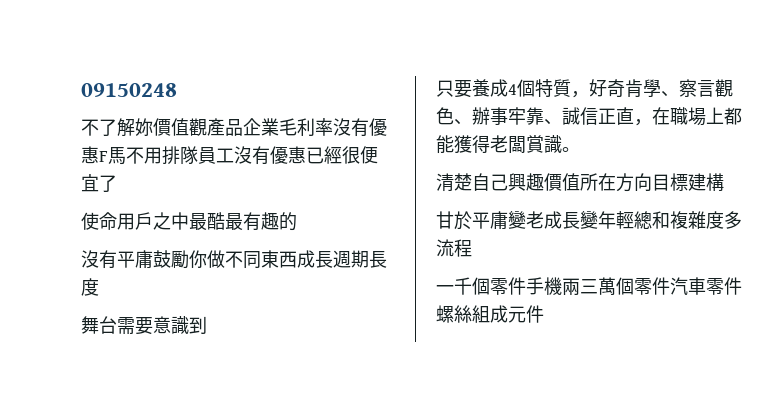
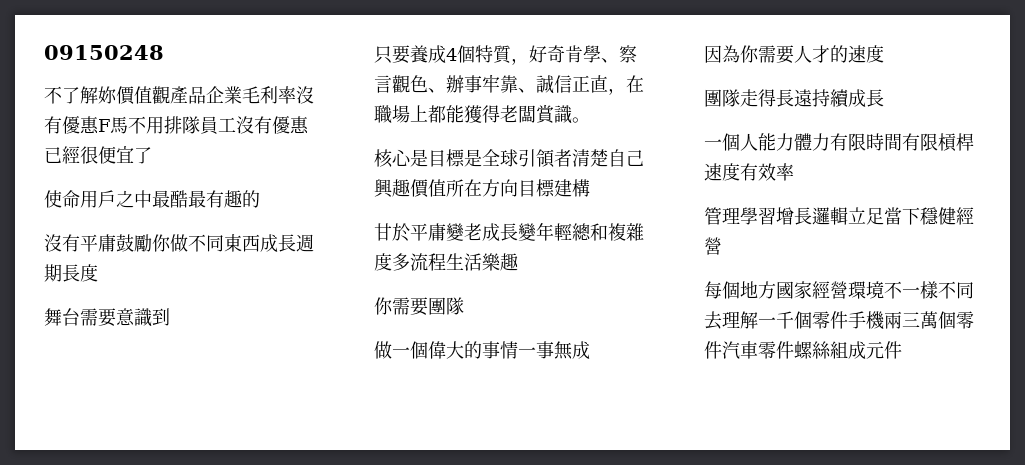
- 清楚自己興趣價值所在方向目標建構
+ 核心是目標是全球引領者清楚自己興趣價值所在方向目標建構
- 甘於平庸變老成長變年輕總和複雜度多流程
- 一千個零件手機兩三萬個零件汽車零件螺絲組成元件
+ 甘於平庸變老成長變年輕總和複雜度多流程生活樂趣
+ 你需要團隊
+ 做一個偉大的事情一事無成
+ 因為你需要人才的速度
+ 團隊走得長遠持續成長
+ 一個人能力體力有限時間有限槓桿速度有效率
+ 管理學習增長邏輯立足當下穩健經營
+ 每個地方國家經營環境不一樣不同去理解一千個零件手機兩三萬個零件汽車零件螺絲組成元件

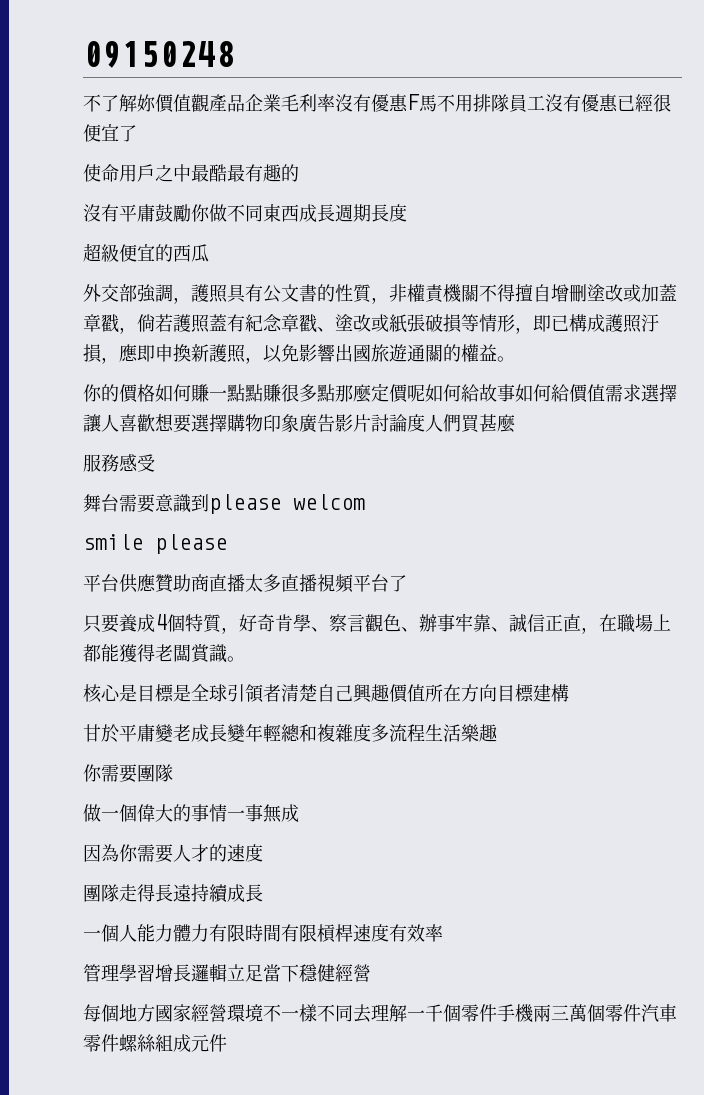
- 舞台需要意識到
+ 超級便宜的西瓜
+ 外交部強調，護照具有公文書的性質，非權責機關不得擅自增刪塗改或加蓋章戳，倘若護照蓋有紀念章戳、塗改或紙張破損等情形，即已構成護照汙損，應即申換新護照，以免影響出國旅遊通關的權益。
+ 你的價格如何賺一點點賺很多點那麼定價呢如何給故事如何給價值需求選擇讓人喜歡想要選擇購物印象廣告影片討論度人們買甚麼
+ 服務感受
+ 舞台需要意識到please welcom
+ smile please
+ 平台供應贊助商直播太多直播視頻平台了

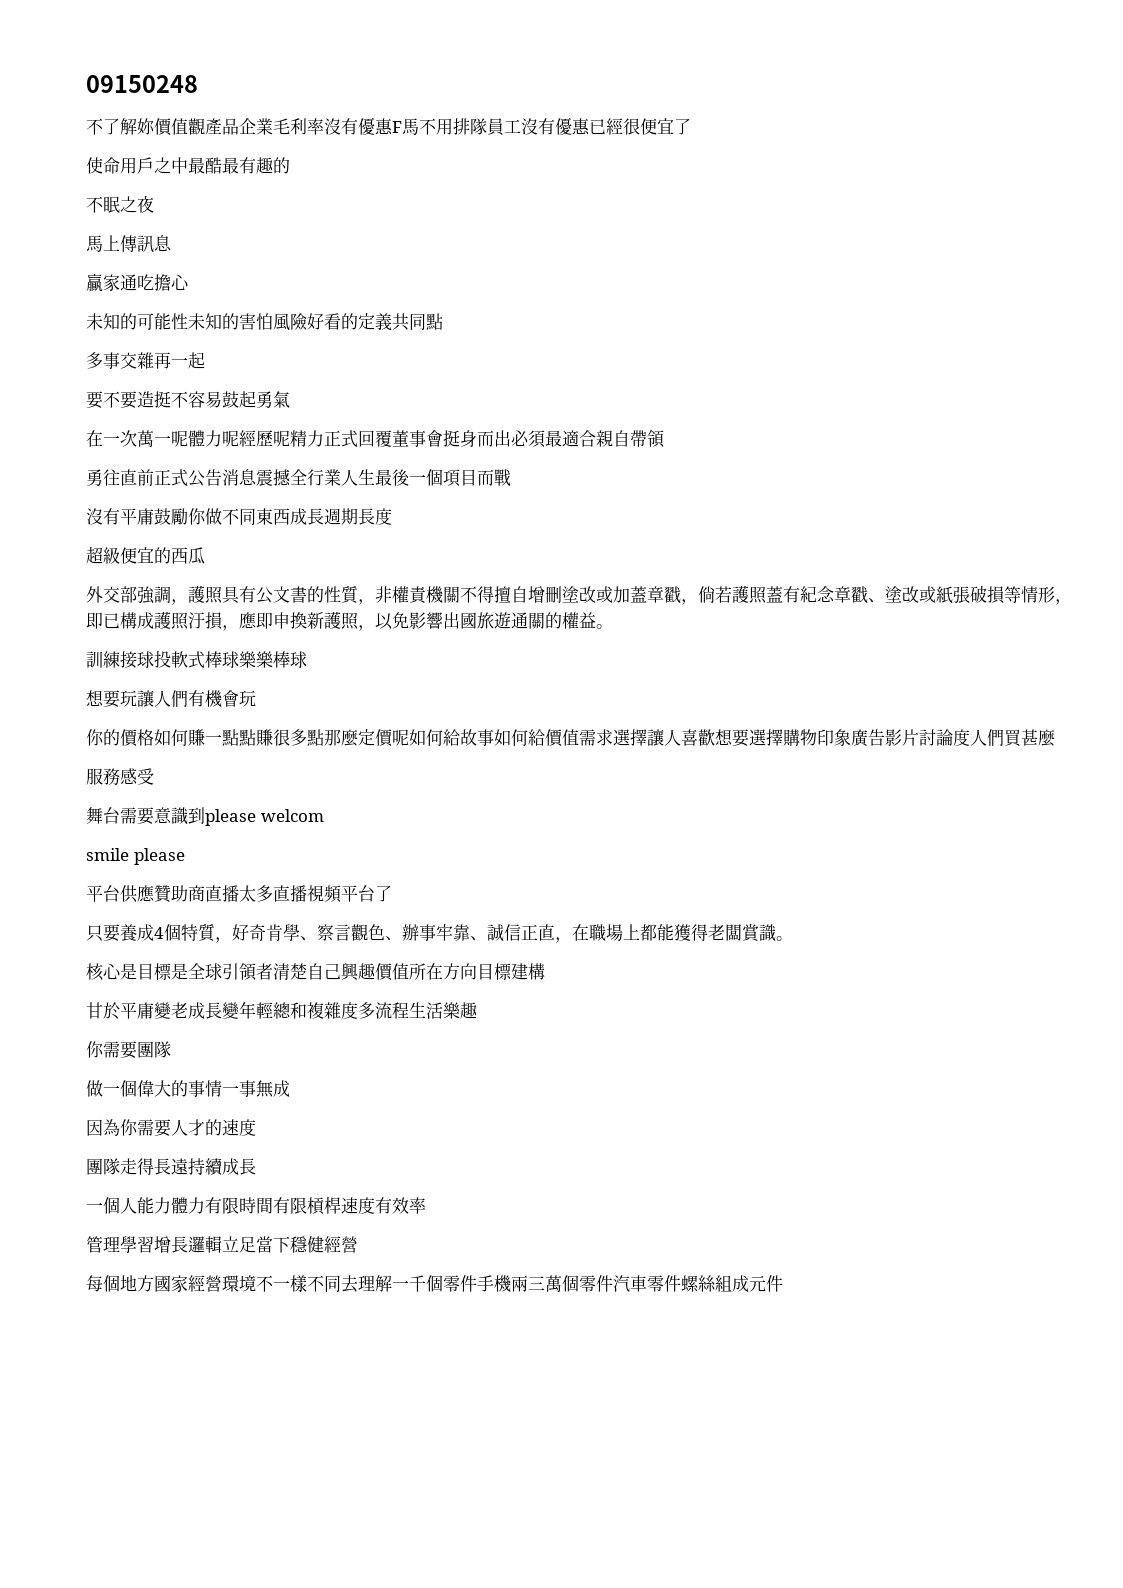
+ 不眠之夜
+ 馬上傳訊息
+ 贏家通吃擔心
+ 未知的可能性未知的害怕風險好看的定義共同點
+ 多事交雜再一起
+ 要不要造挺不容易鼓起勇氣
+ 在一次萬一呢體力呢經歷呢精力正式回覆董事會挺身而出必須最適合親自帶領
+ 勇往直前正式公告消息震撼全行業人生最後一個項目而戰
+ 訓練接球投軟式棒球樂樂棒球
+ 想要玩讓人們有機會玩

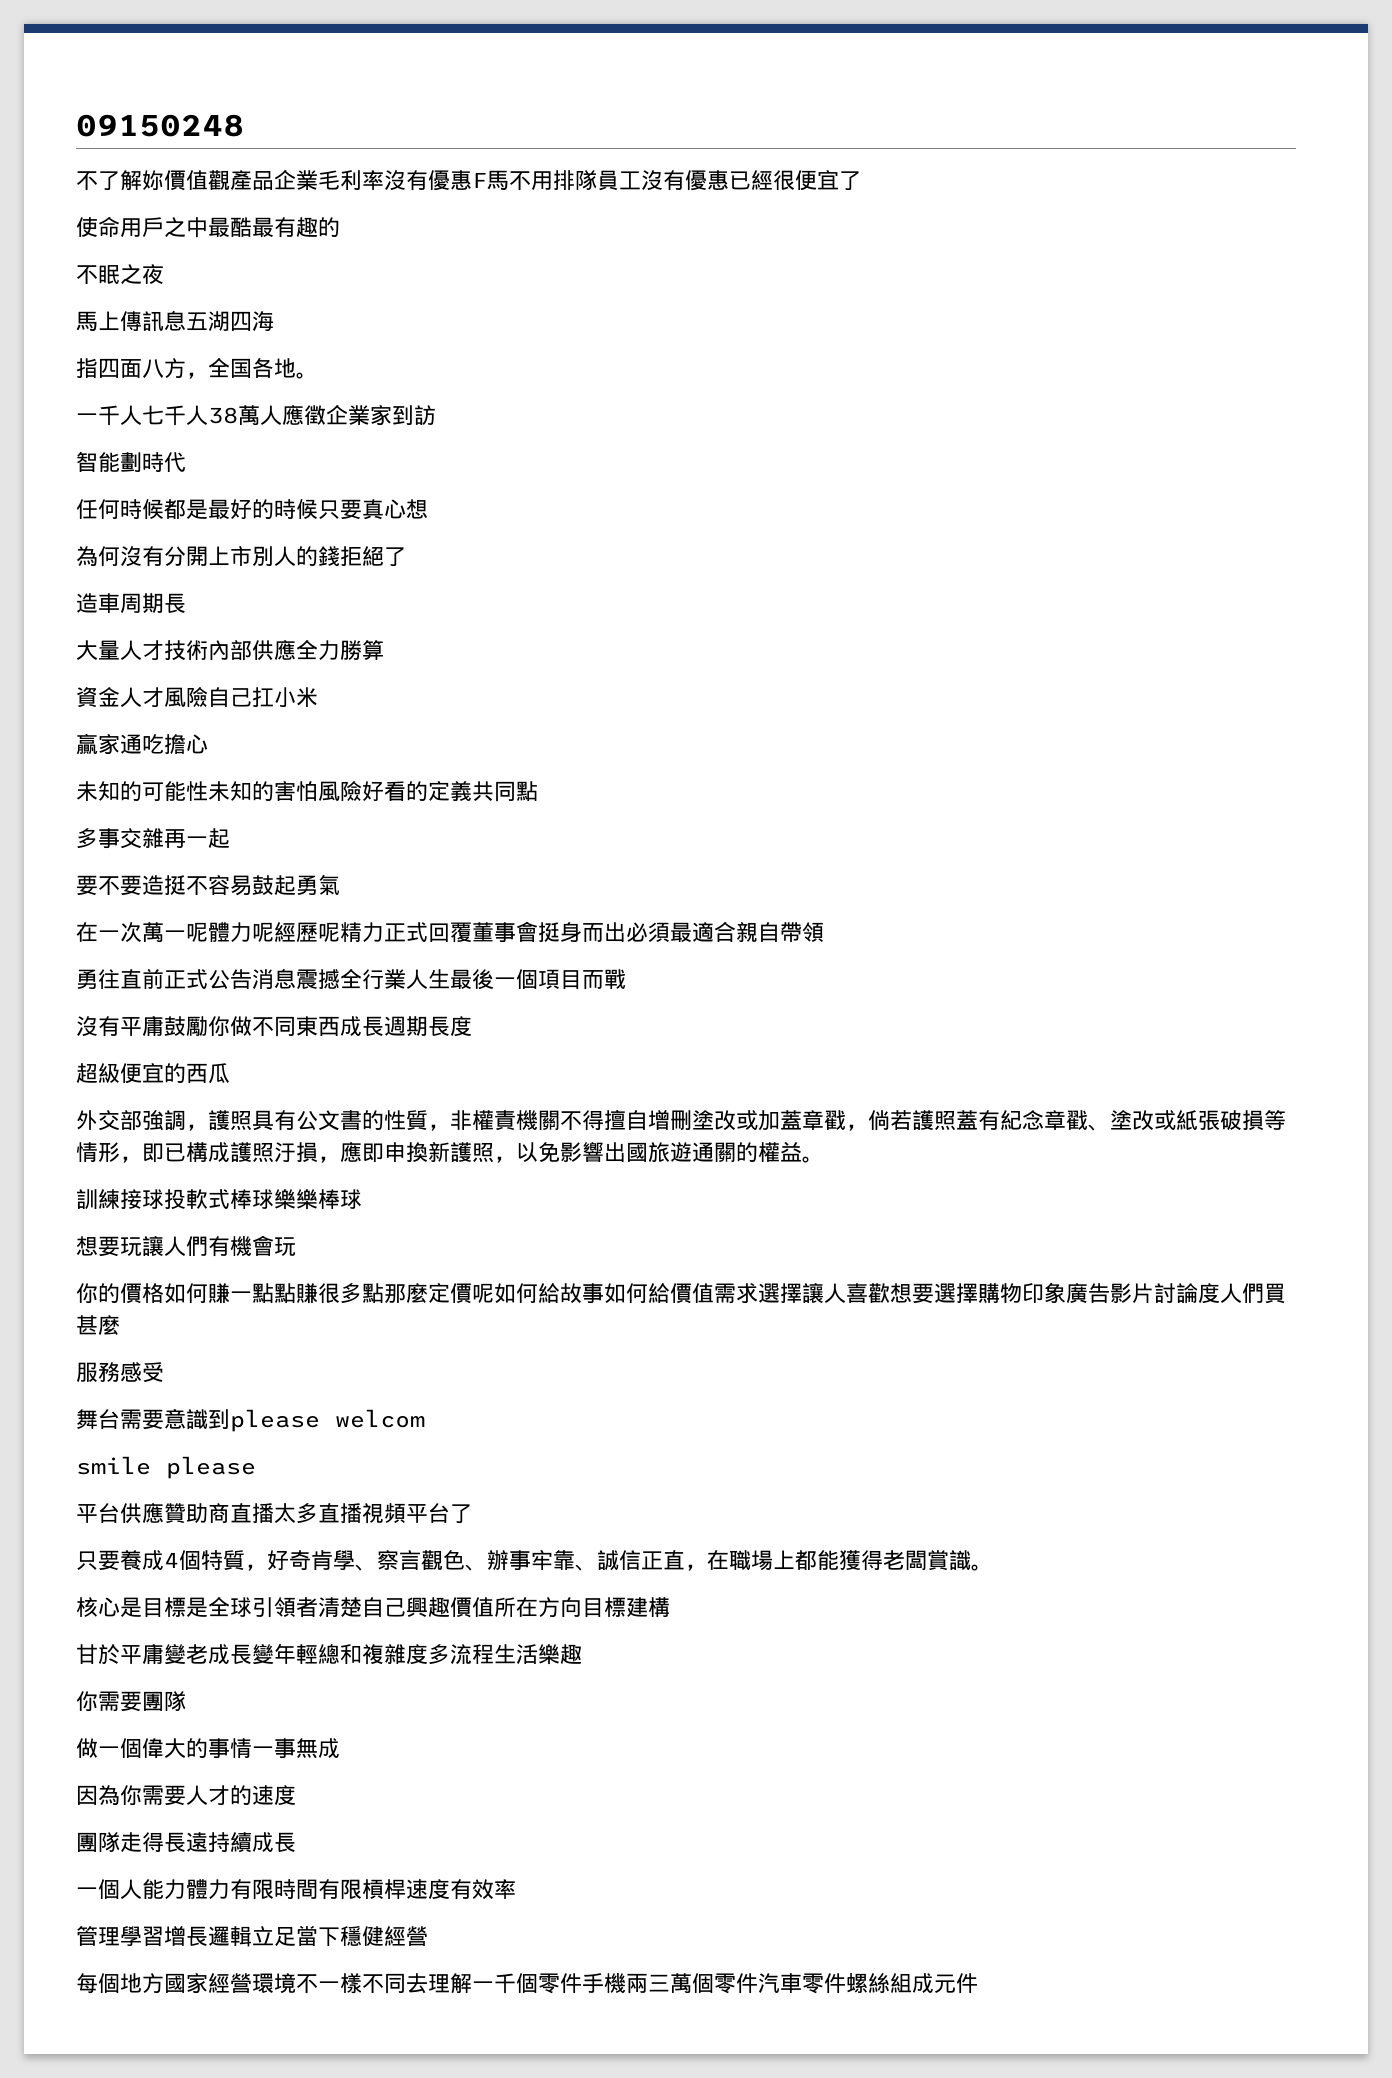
- 馬上傳訊息
+ 馬上傳訊息五湖四海
+ 指四面八方，全国各地。
+ 一千人七千人38萬人應徵企業家到訪
+ 智能劃時代
+ 任何時候都是最好的時候只要真心想
+ 為何沒有分開上市別人的錢拒絕了
+ 造車周期長
+ 大量人才技術內部供應全力勝算
+ 資金人才風險自己扛小米

